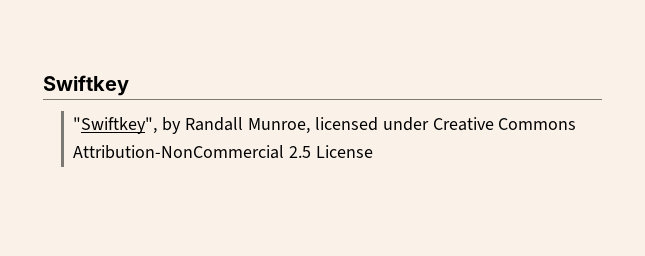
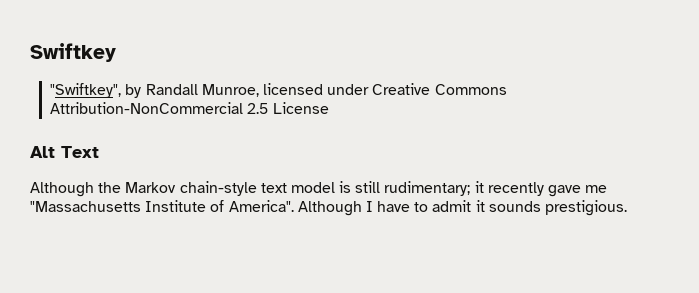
+ Alt Text
+ Although the Markov chain-style text model is still rudimentary; it recently gave me "Massachusetts Institute of America". Although I have to admit it sounds prestigious.

